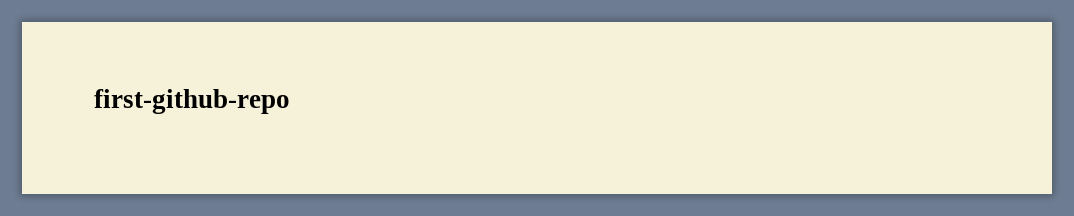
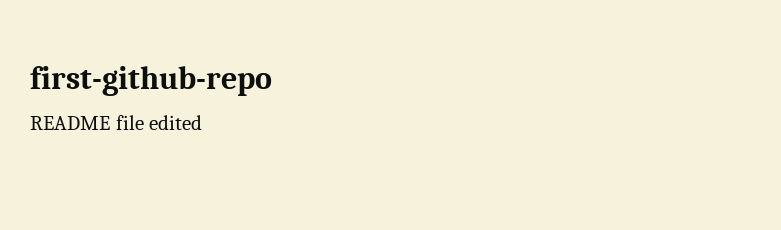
+ README file edited

